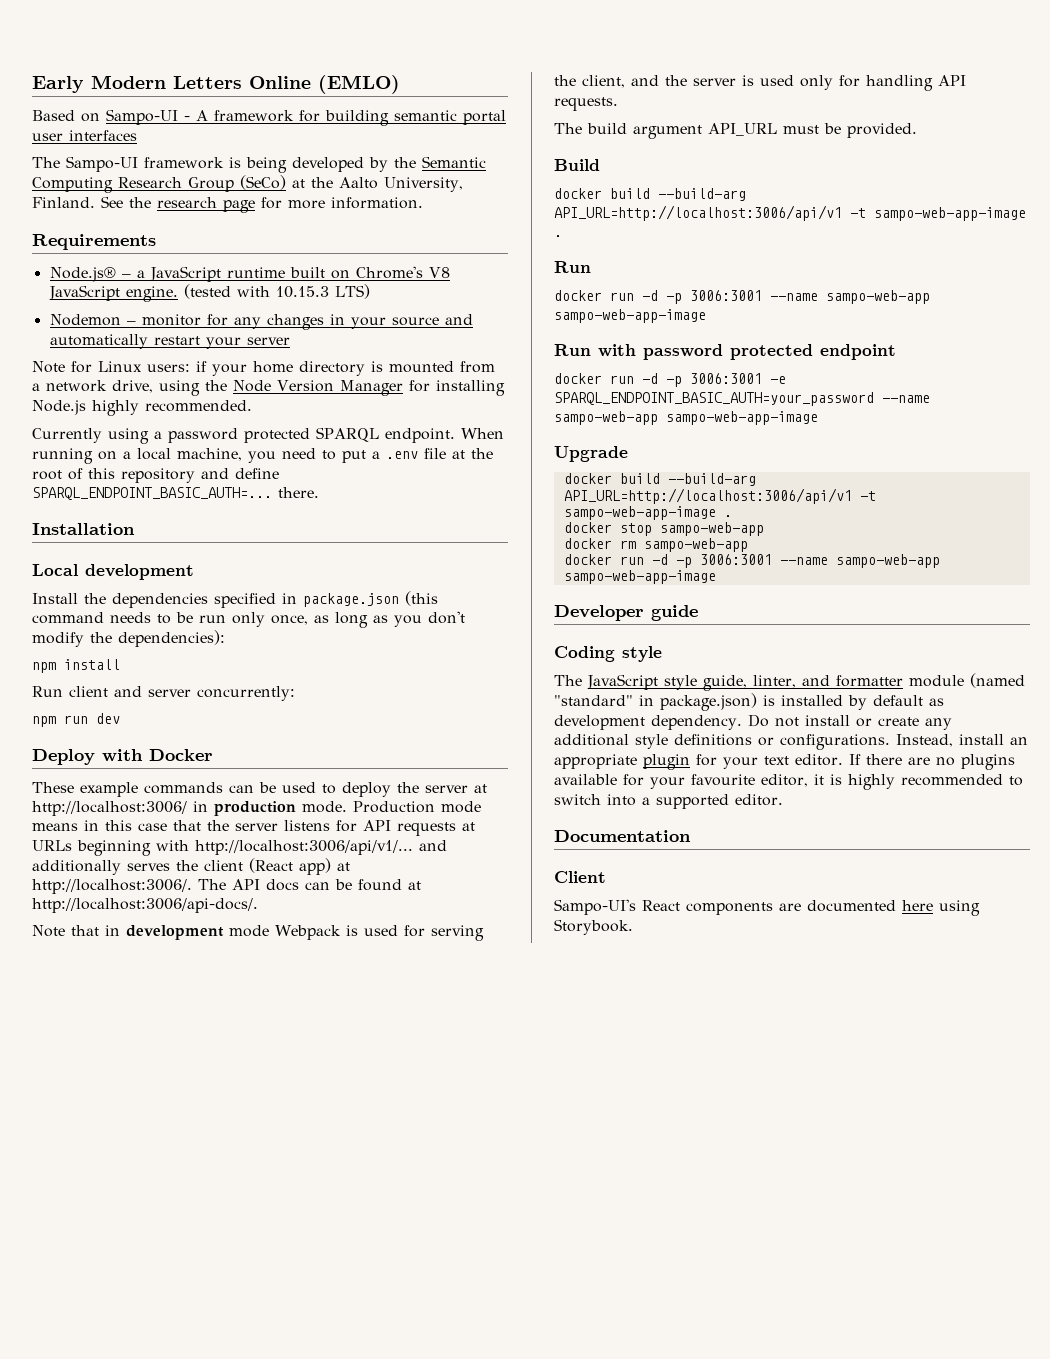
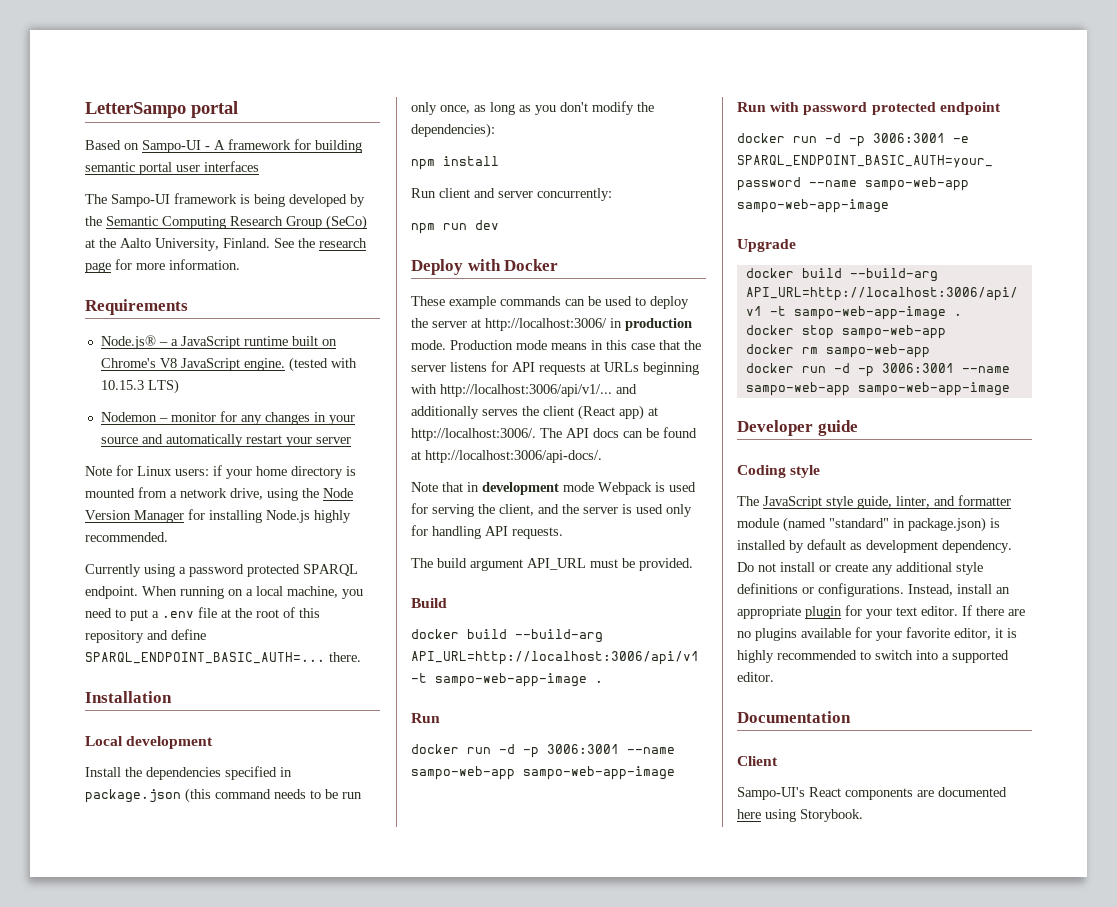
- Early Modern Letters Online (EMLO)
+ LetterSampo portal
- If there are no plugins available for your favourite editor, it is highly recommended to switch into a supported editor.
+ If there are no plugins available for your favorite editor, it is highly recommended to switch into a supported editor.

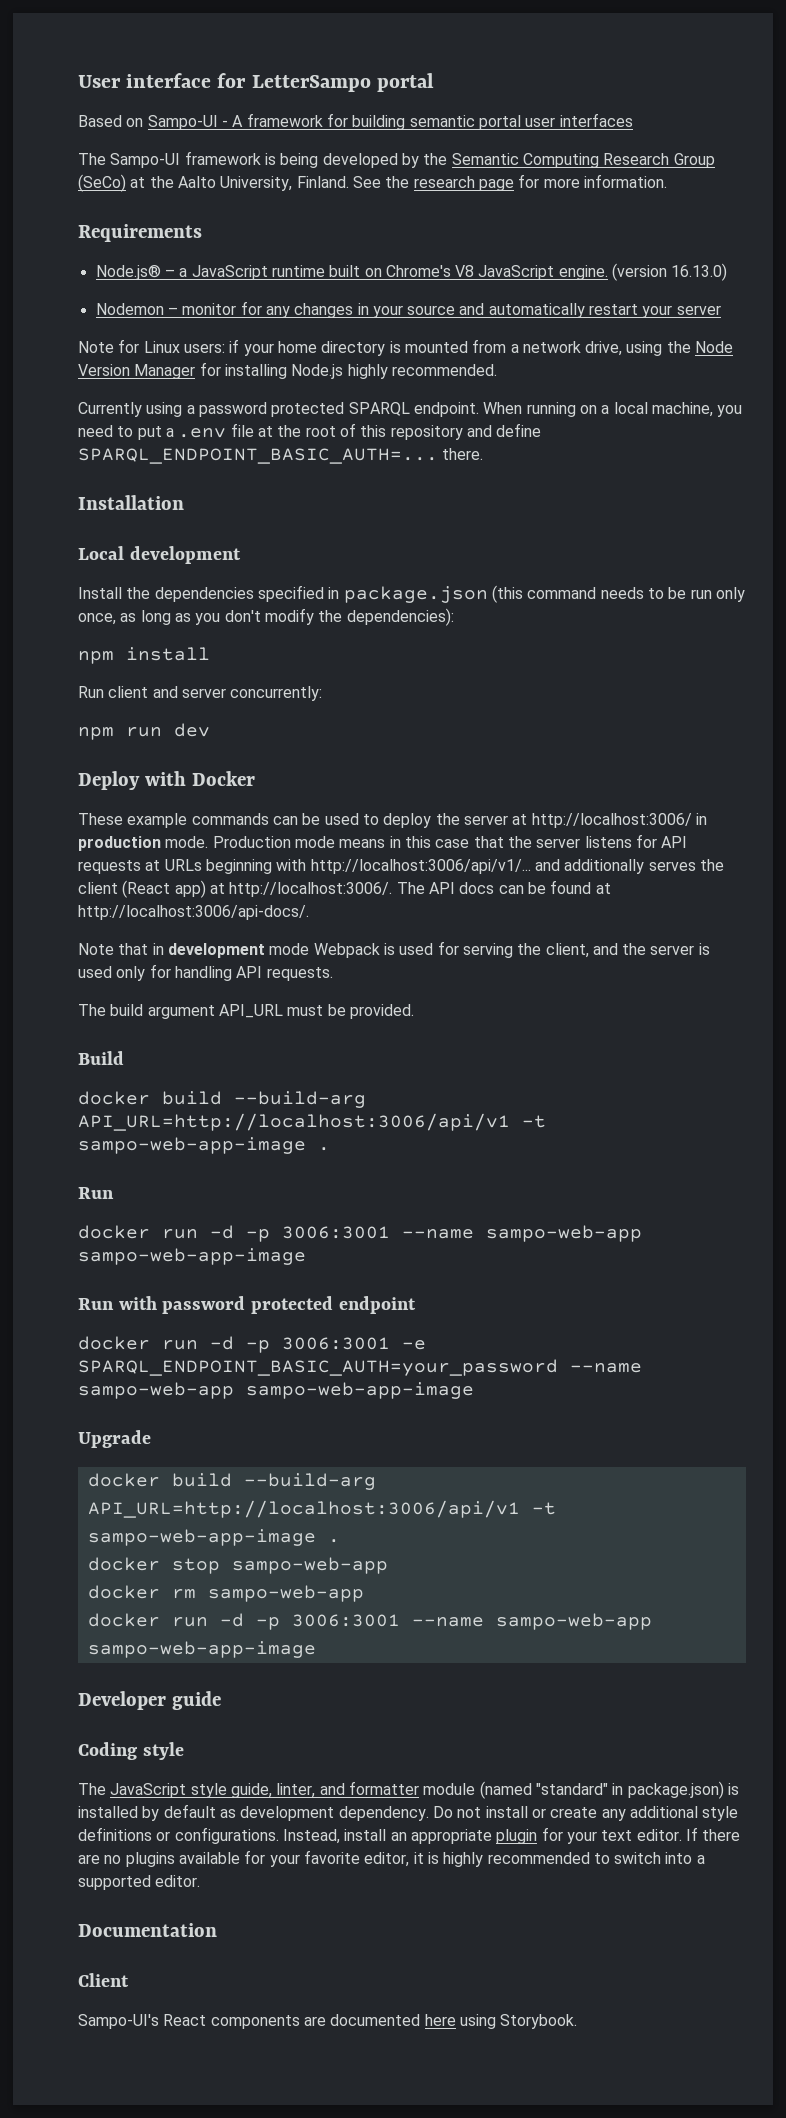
- LetterSampo portal
+ User interface for LetterSampo portal
- (tested with 10.15.3 LTS)
+ (version 16.13.0)

